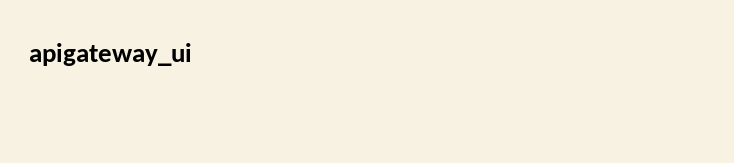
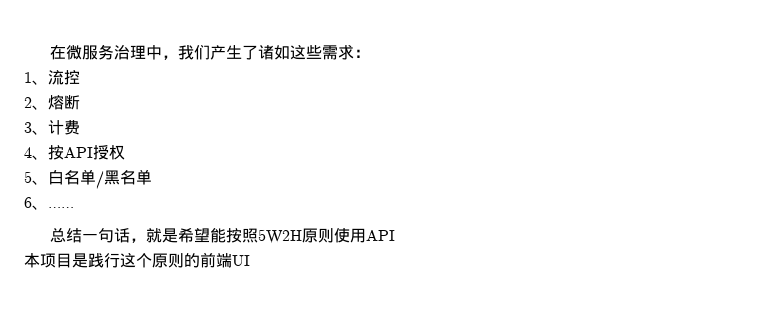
- apigateway_ui
+ 在微服务治理中，我们产生了诸如这些需求：
+ 1、流控
+ 2、熔断
+ 3、计费
+ 4、按API授权
+ 5、白名单/黑名单
+ 6、……
+ 总结一句话，就是希望能按照5W2H原则使用API
+ 本项目是践行这个原则的前端UI

